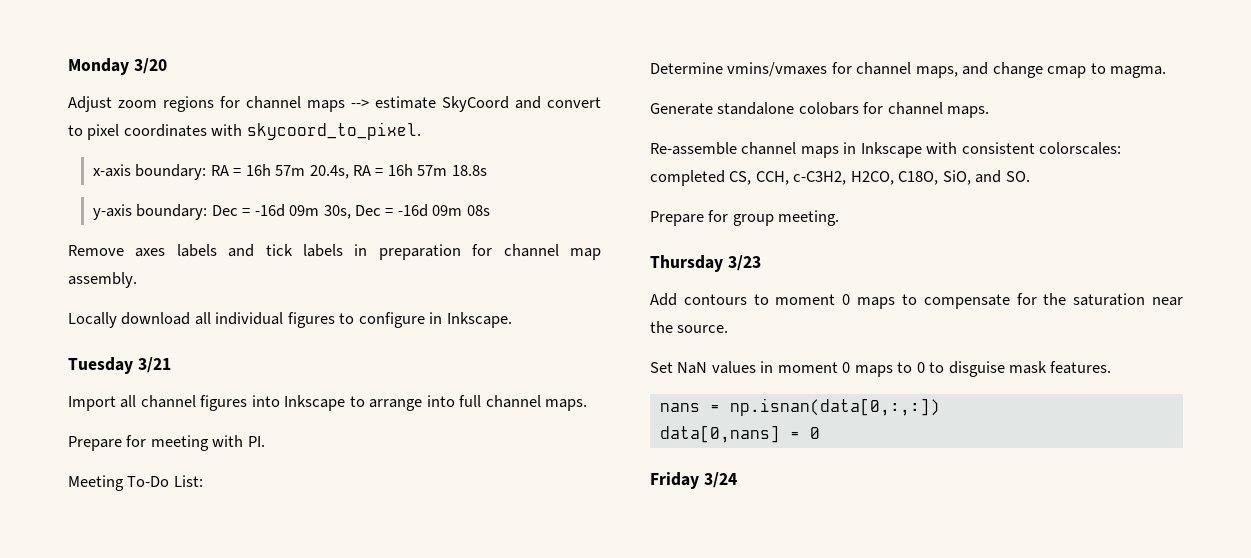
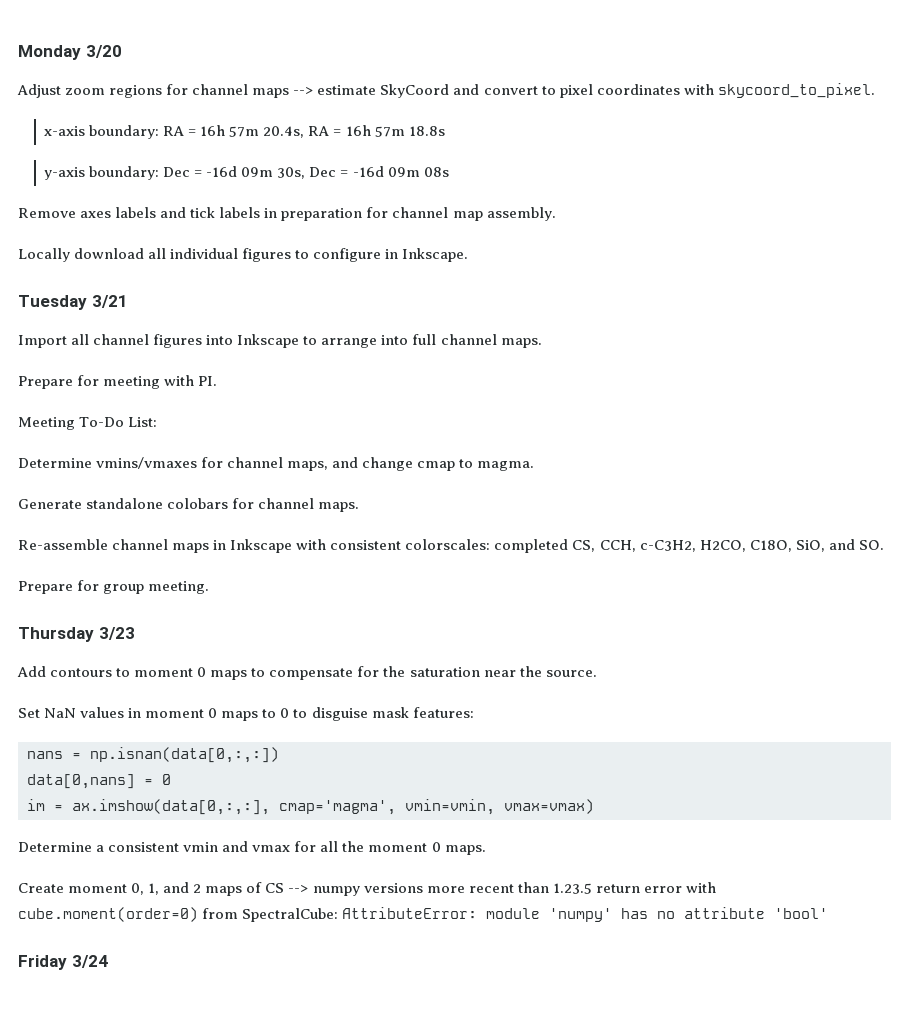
- Set NaN values in moment 0 maps to 0 to disguise mask features.
+ Set NaN values in moment 0 maps to 0 to disguise mask features:
+ im = ax.imshow(data[0,:,:], cmap='magma', vmin=vmin, vmax=vmax)
+ Determine a consistent vmin and vmax for all the moment 0 maps.
+ Create moment 0, 1, and 2 maps of CS --> numpy versions more recent than 1.23.5 return error with cube.moment(order=0) from SpectralCube: AttributeError: module 'numpy' has no attribute 'bool'

